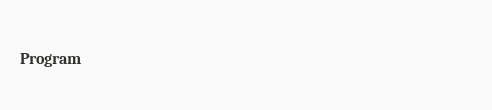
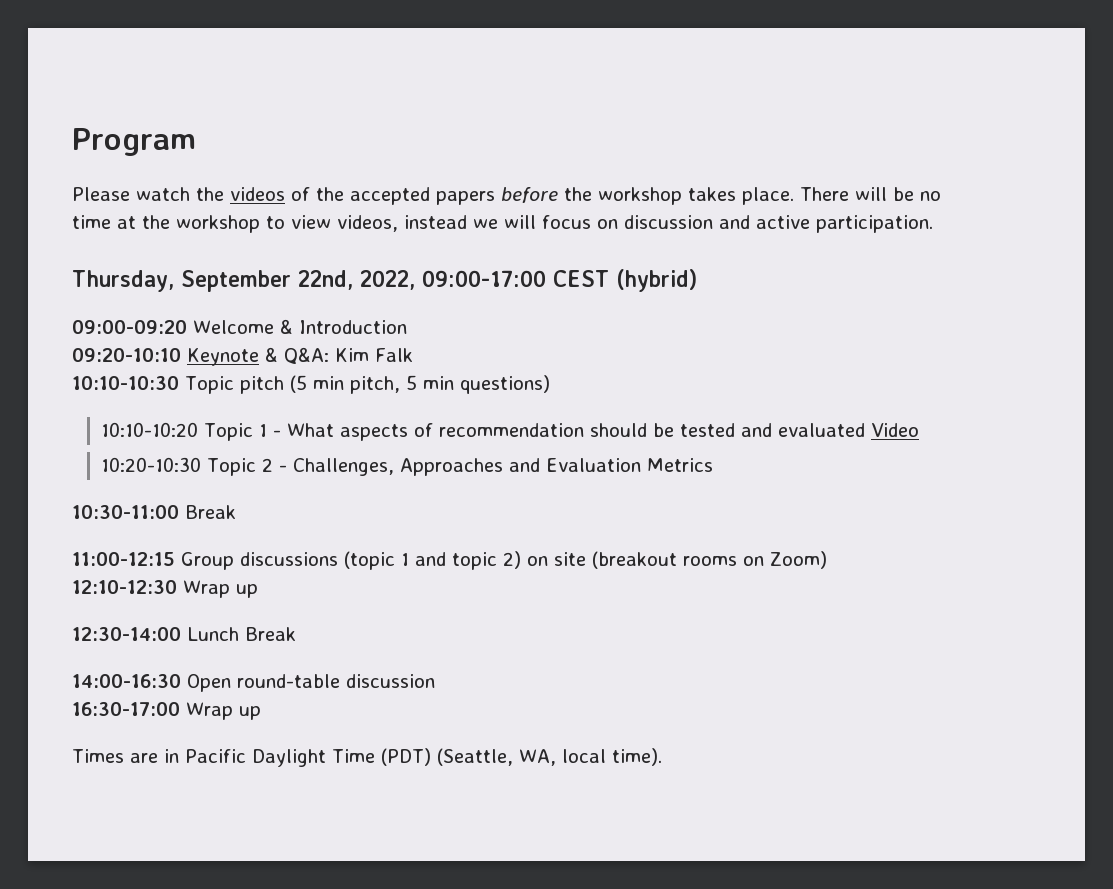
+ Please watch the videos of the accepted papers before the workshop takes place. There will be no time at the workshop to view videos, instead we will focus on discussion and active participation.
+ Thursday, September 22nd, 2022, 09:00-17:00 CEST (hybrid)
+ 09:00-09:20 Welcome & Introduction
+ 09:20-10:10 Keynote & Q&A: Kim Falk
+ 10:10-10:30 Topic pitch (5 min pitch, 5 min questions)
+ 10:10-10:20 Topic 1 - What aspects of recommendation should be tested and evaluated Video
+ 10:20-10:30 Topic 2 - Challenges, Approaches and Evaluation Metrics
+ 10:30-11:00 Break
+ 11:00-12:15 Group discussions (topic 1 and topic 2) on site (breakout rooms on Zoom)
+ 12:10-12:30 Wrap up
+ 12:30-14:00 Lunch Break
+ 14:00-16:30 Open round-table discussion
+ 16:30-17:00 Wrap up
+ Times are in Pacific Daylight Time (PDT) (Seattle, WA, local time).

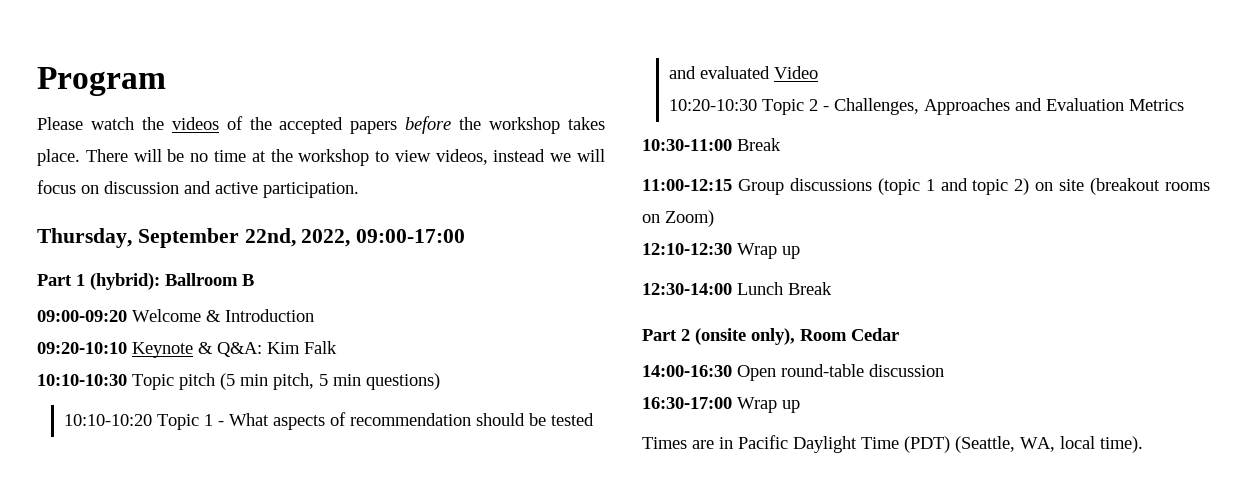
- Thursday, September 22nd, 2022, 09:00-17:00 CEST (hybrid)
+ Thursday, September 22nd, 2022, 09:00-17:00
+ Part 1 (hybrid): Ballroom B
+ Part 2 (onsite only), Room Cedar

